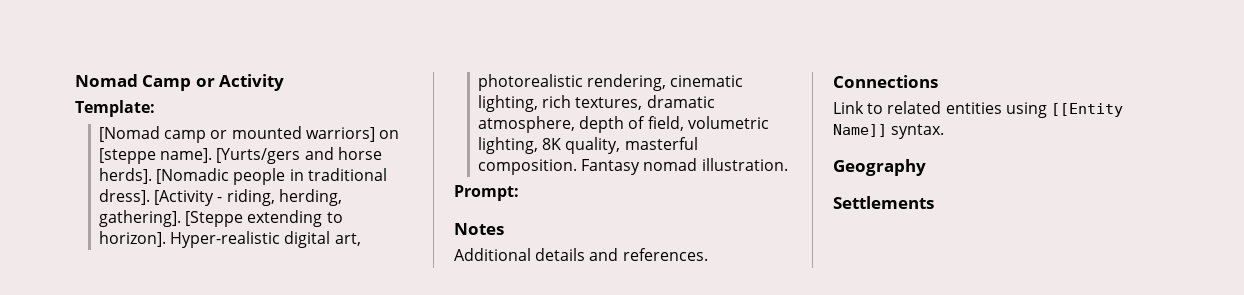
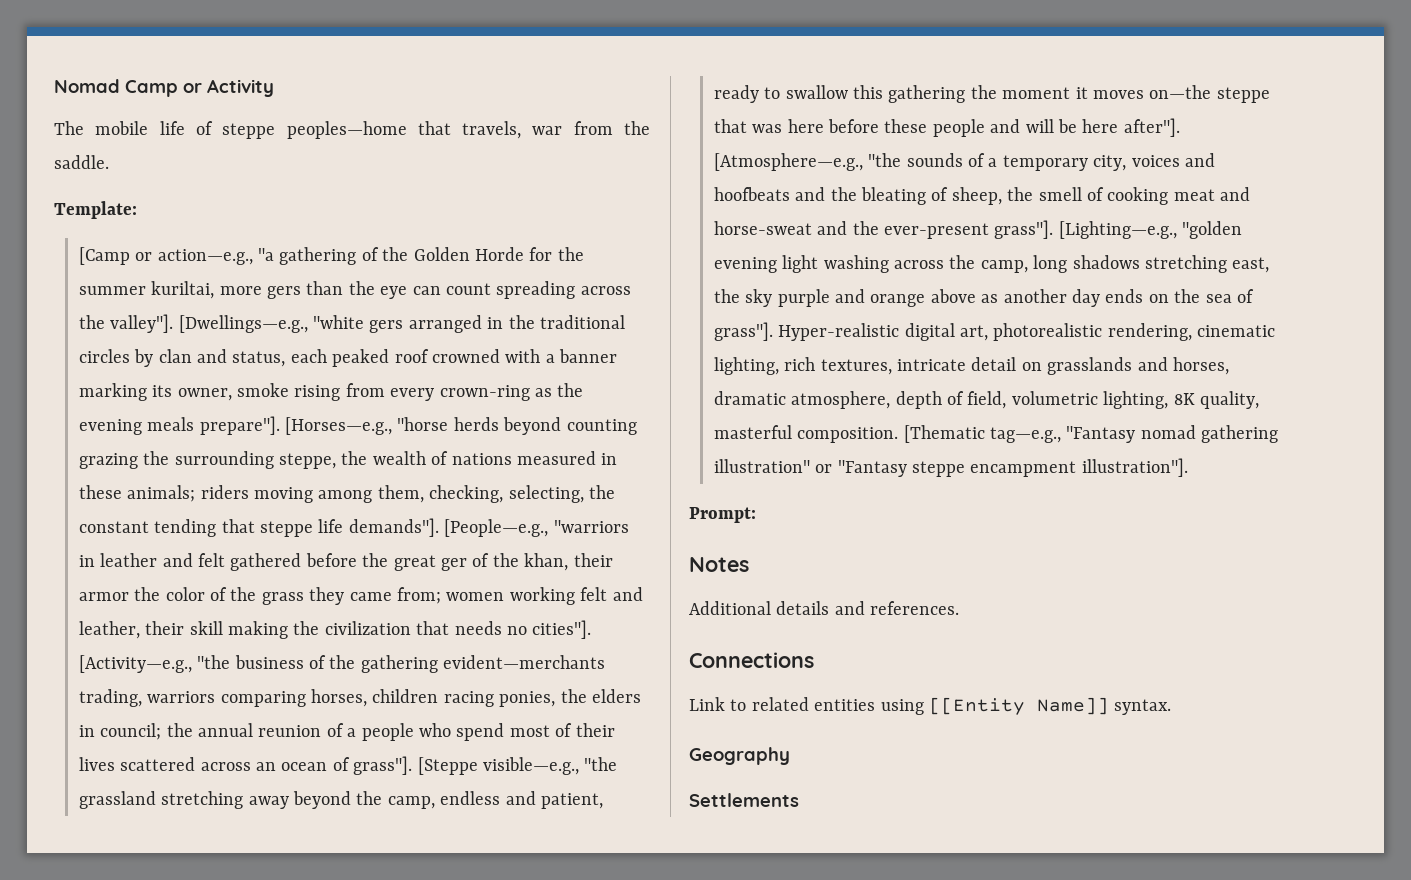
+ The mobile life of steppe peoples—home that travels, war from the saddle.
  Template:
- [Nomad camp or mounted warriors] on [steppe name]. [Yurts/gers and horse herds]. [Nomadic people in traditional dress]. [Activity - riding, herding, gathering]. [Steppe extending to horizon].
+ [Camp or action—e.g., "a gathering of the Golden Horde for the summer kuriltai, more gers than the eye can count spreading across the valley"]. [Dwellings—e.g., "white gers arranged in the traditional circles by clan and status, each peaked roof crowned with a banner marking its owner, smoke rising from every crown-ring as the evening meals prepare"]. [Horses—e.g., "horse herds beyond counting grazing the surrounding steppe, the wealth of nations measured in these animals; riders moving among them, checking, selecting, the constant tending that steppe life demands"]. [People—e.g., "warriors in leather and felt gathered before the great ger of the khan, their armor the color of the grass they came from; women working felt and leather, their skill making the civilization that needs no cities"]. [Activity—e.g., "the business of the gathering evident—merchants trading, warriors comparing horses, children racing ponies, the elders in council; the annual reunion of a people who spend most of their lives scattered across an ocean of grass"]. [Steppe visible—e.g., "the grassland stretching away beyond the camp, endless and patient, ready to swallow this gathering the moment it moves on—the steppe that was here before these people and will be here after"]. [Atmosphere—e.g., "the sounds of a temporary city, voices and hoofbeats and the bleating of sheep, the smell of cooking meat and horse-sweat and the ever-present grass"]. [Lighting—e.g., "golden evening light washing across the camp, long shadows stretching east, the sky purple and orange above as another day ends on the sea of grass"].
- Hyper-realistic digital art, photorealistic rendering, cinematic lighting, rich textures, dramatic atmosphere, depth of field, volumetric lighting, 8K quality, masterful composition.
+ Hyper-realistic digital art, photorealistic rendering, cinematic lighting, rich textures, intricate detail on grasslands and horses, dramatic atmosphere, depth of field, volumetric lighting, 8K quality, masterful composition.
- Fantasy nomad illustration.
+ [Thematic tag—e.g., "Fantasy nomad gathering illustration" or "Fantasy steppe encampment illustration"].

